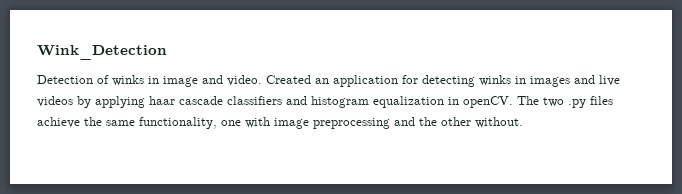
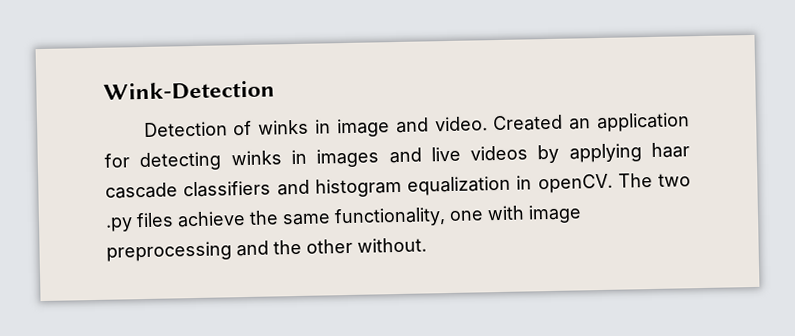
- Wink_Detection
+ Wink-Detection

